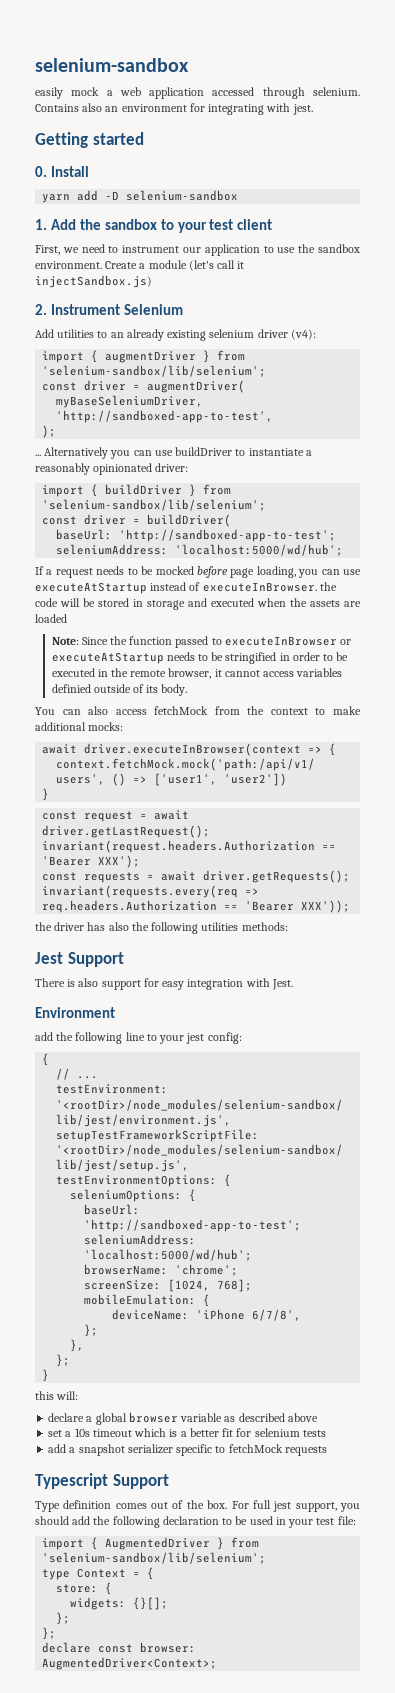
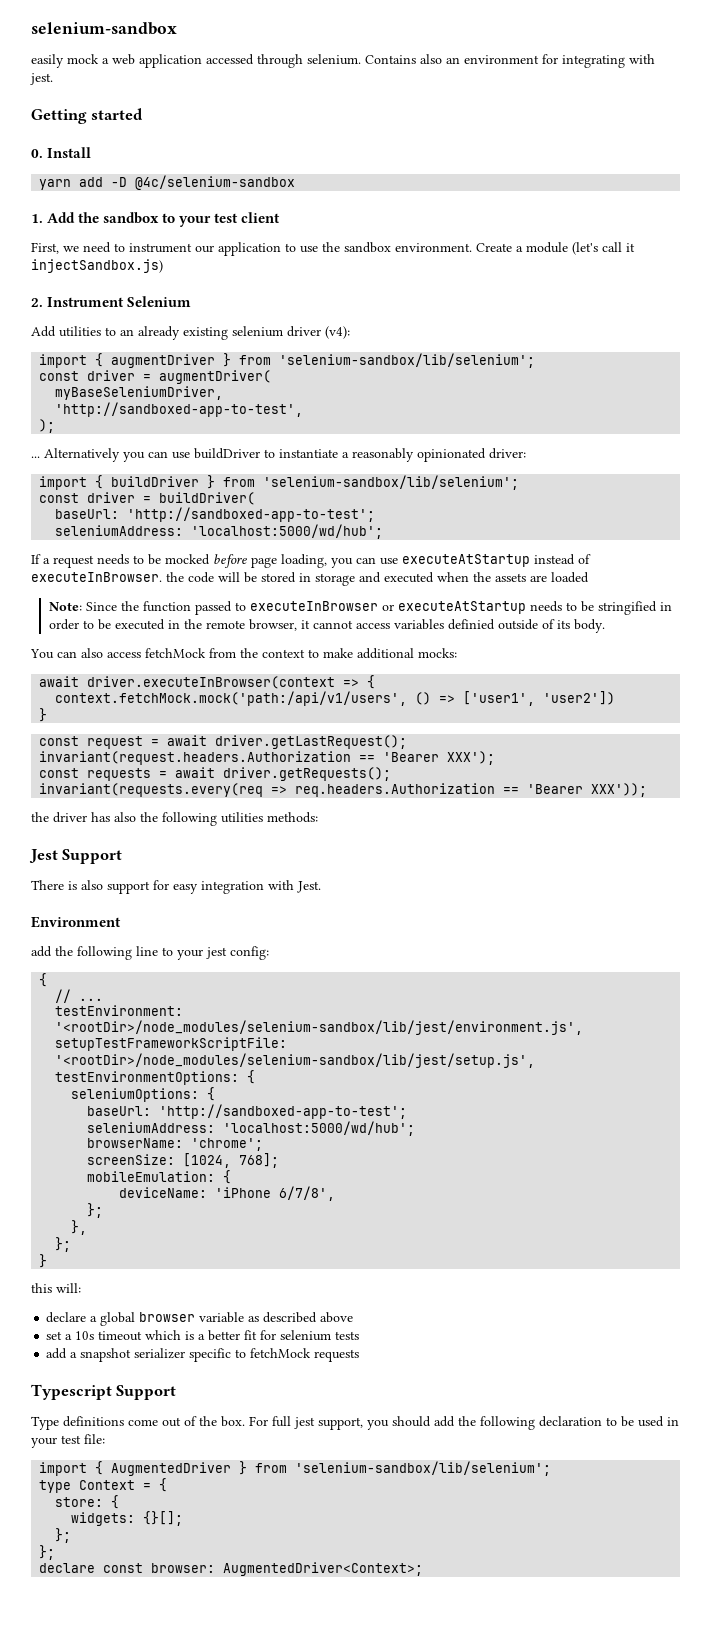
- yarn add -D selenium-sandbox
+ yarn add -D @4c/selenium-sandbox
- Type definition comes out of the box.
+ Type definitions come out of the box.

